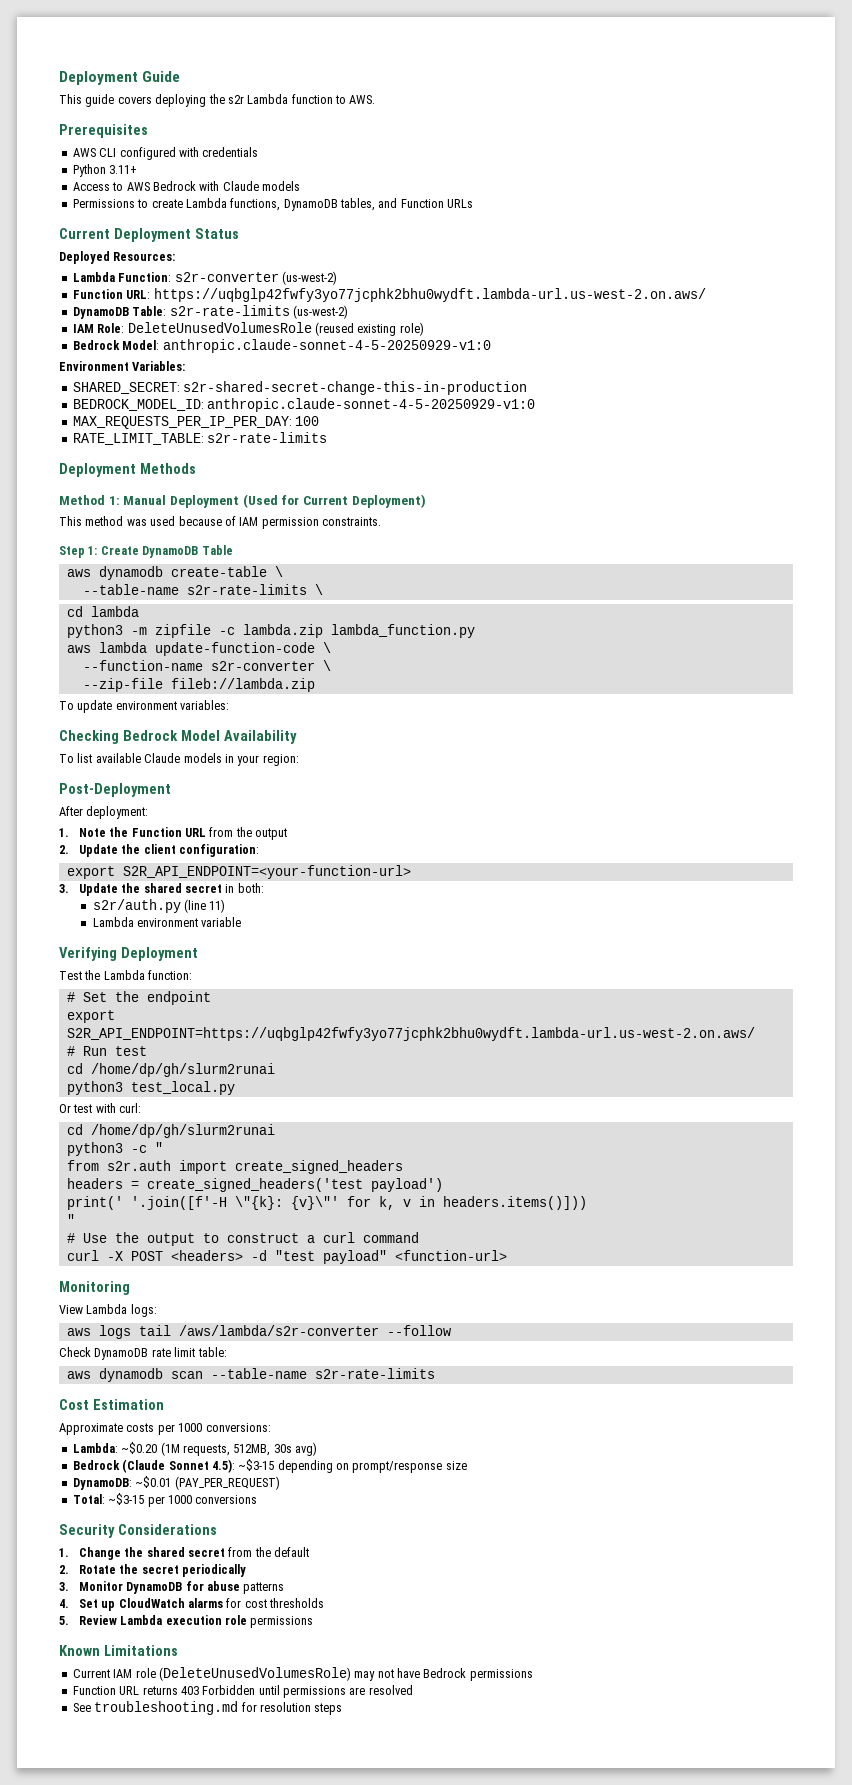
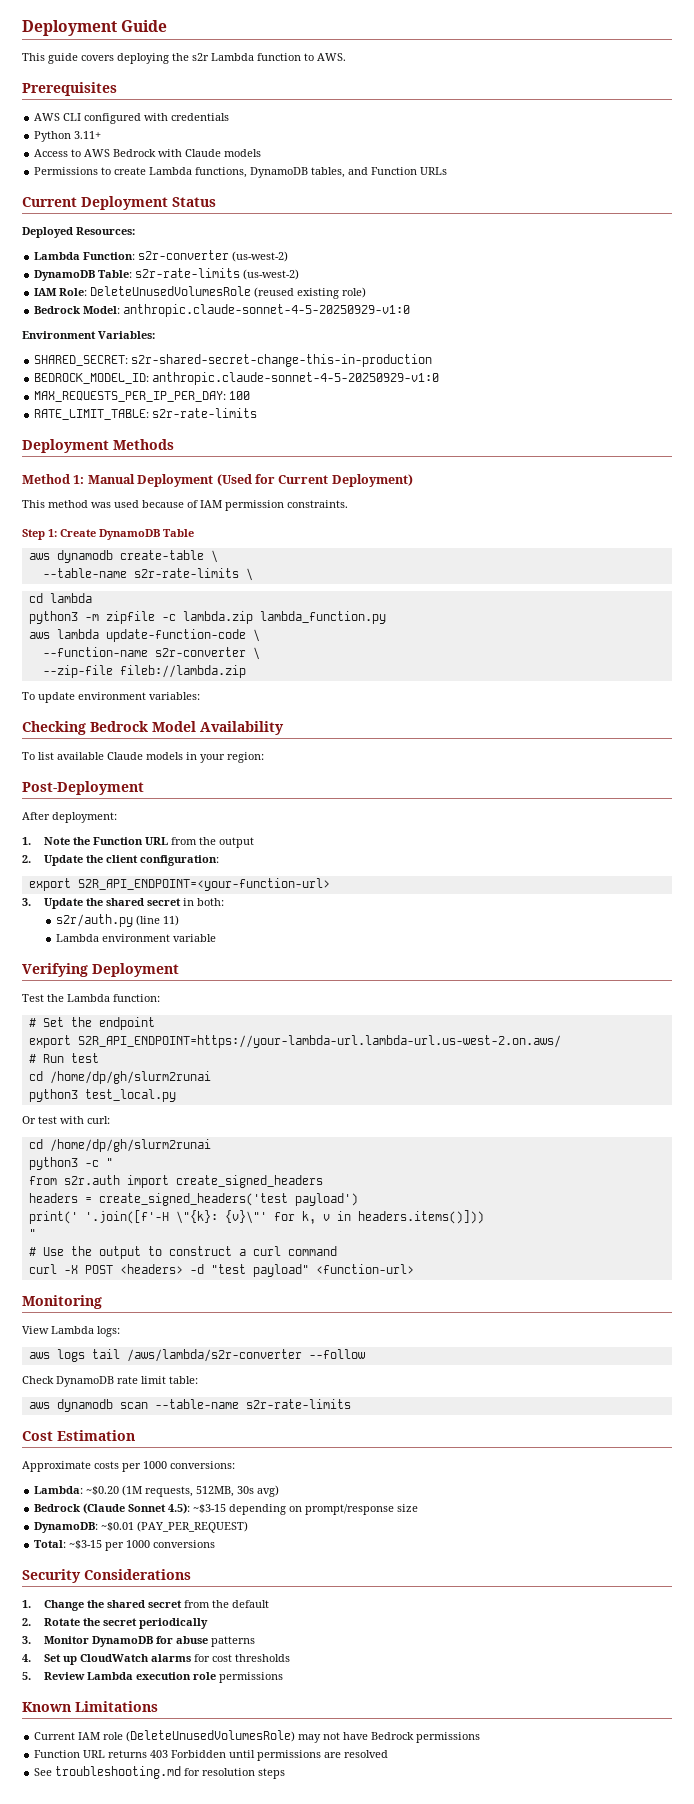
- Function URL: https://uqbglp42fwfy3yo77jcphk2bhu0wydft.lambda-url.us-west-2.on.aws/
- export S2R_API_ENDPOINT=https://uqbglp42fwfy3yo77jcphk2bhu0wydft.lambda-url.us-west-2.on.aws/
+ export S2R_API_ENDPOINT=https://your-lambda-url.lambda-url.us-west-2.on.aws/

